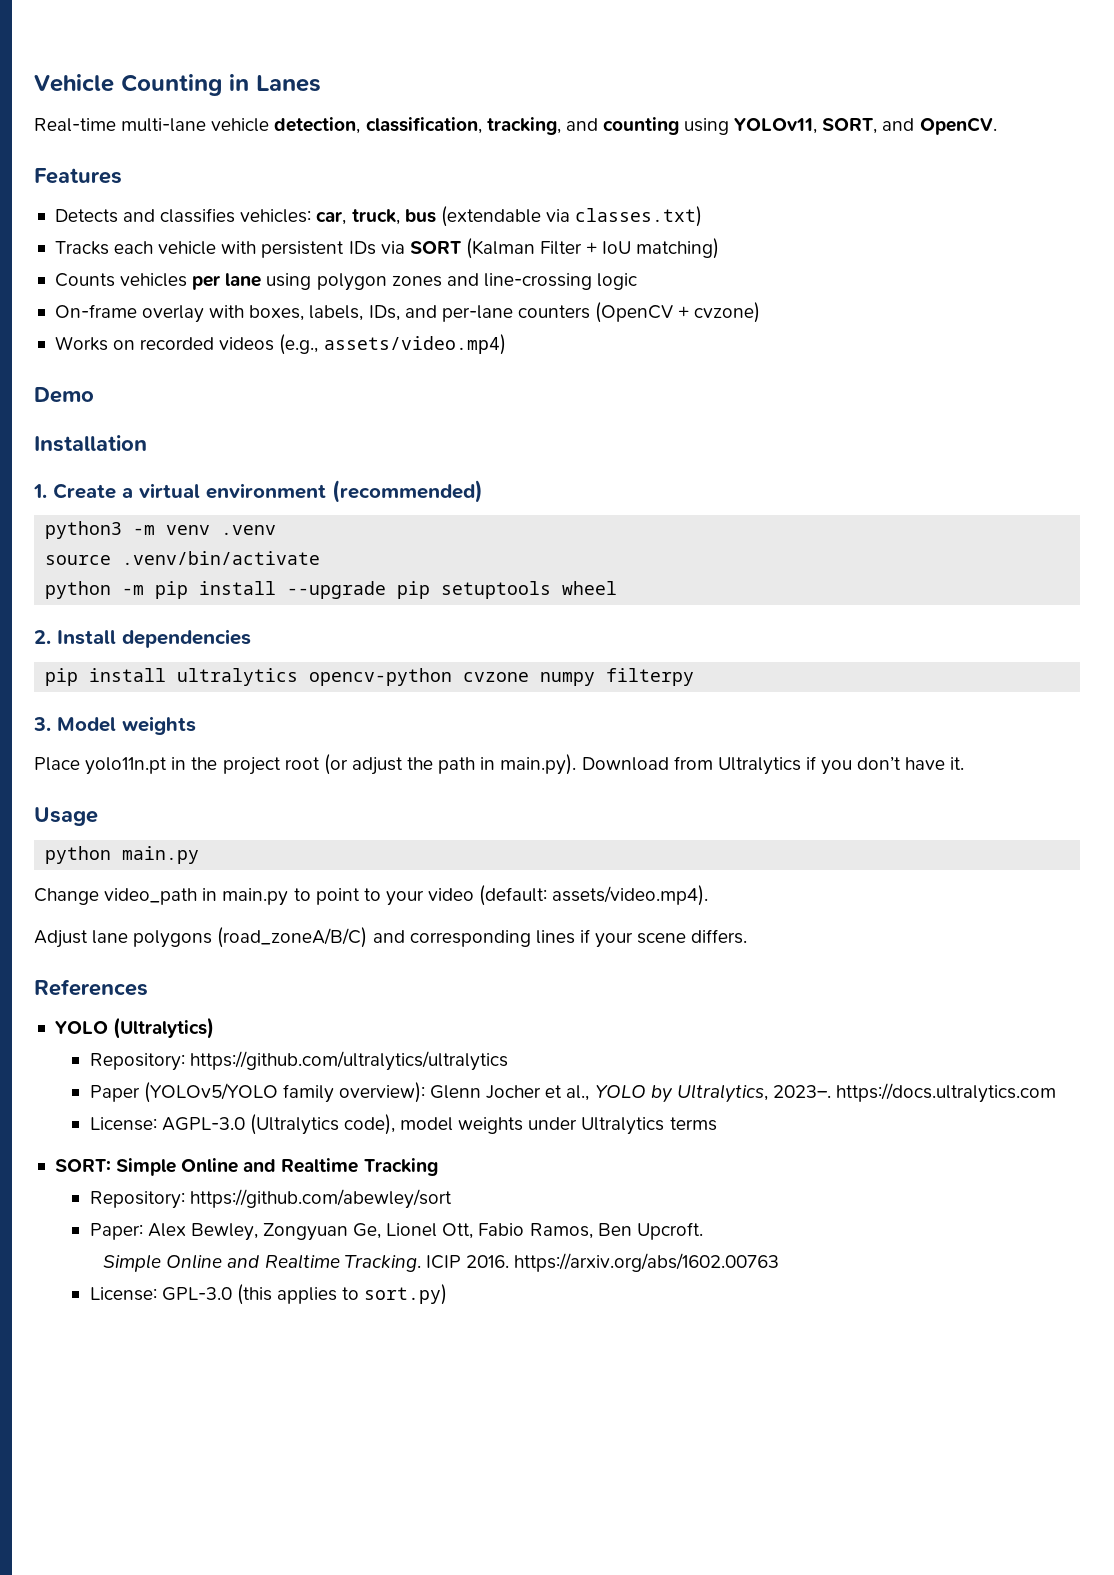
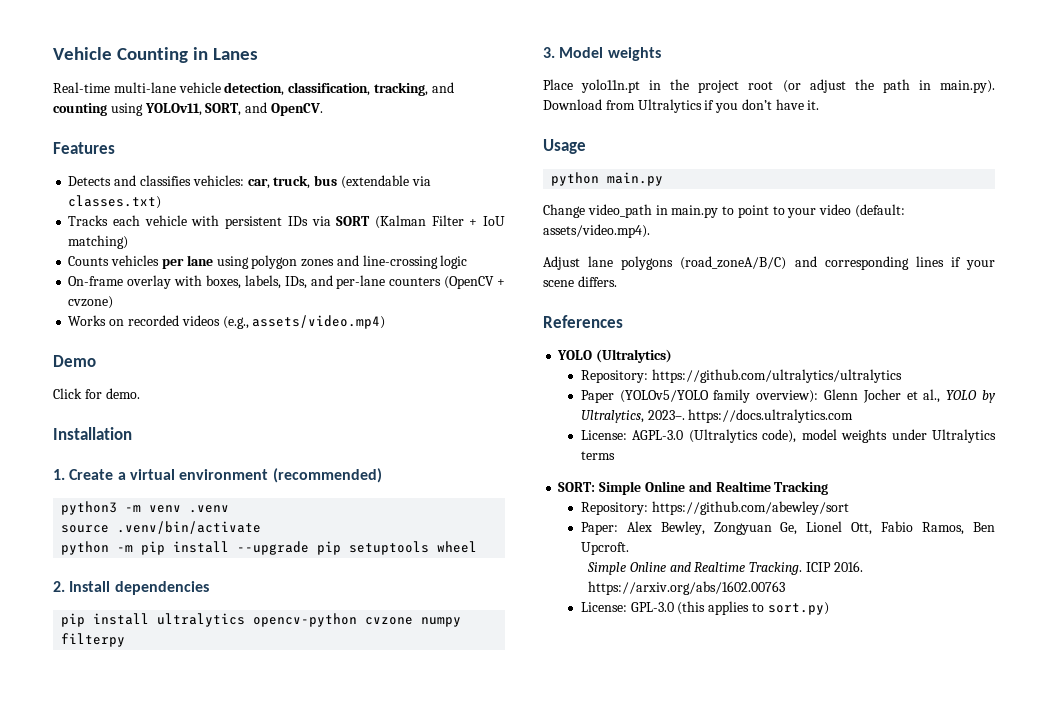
+ Click for demo.

